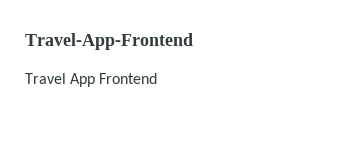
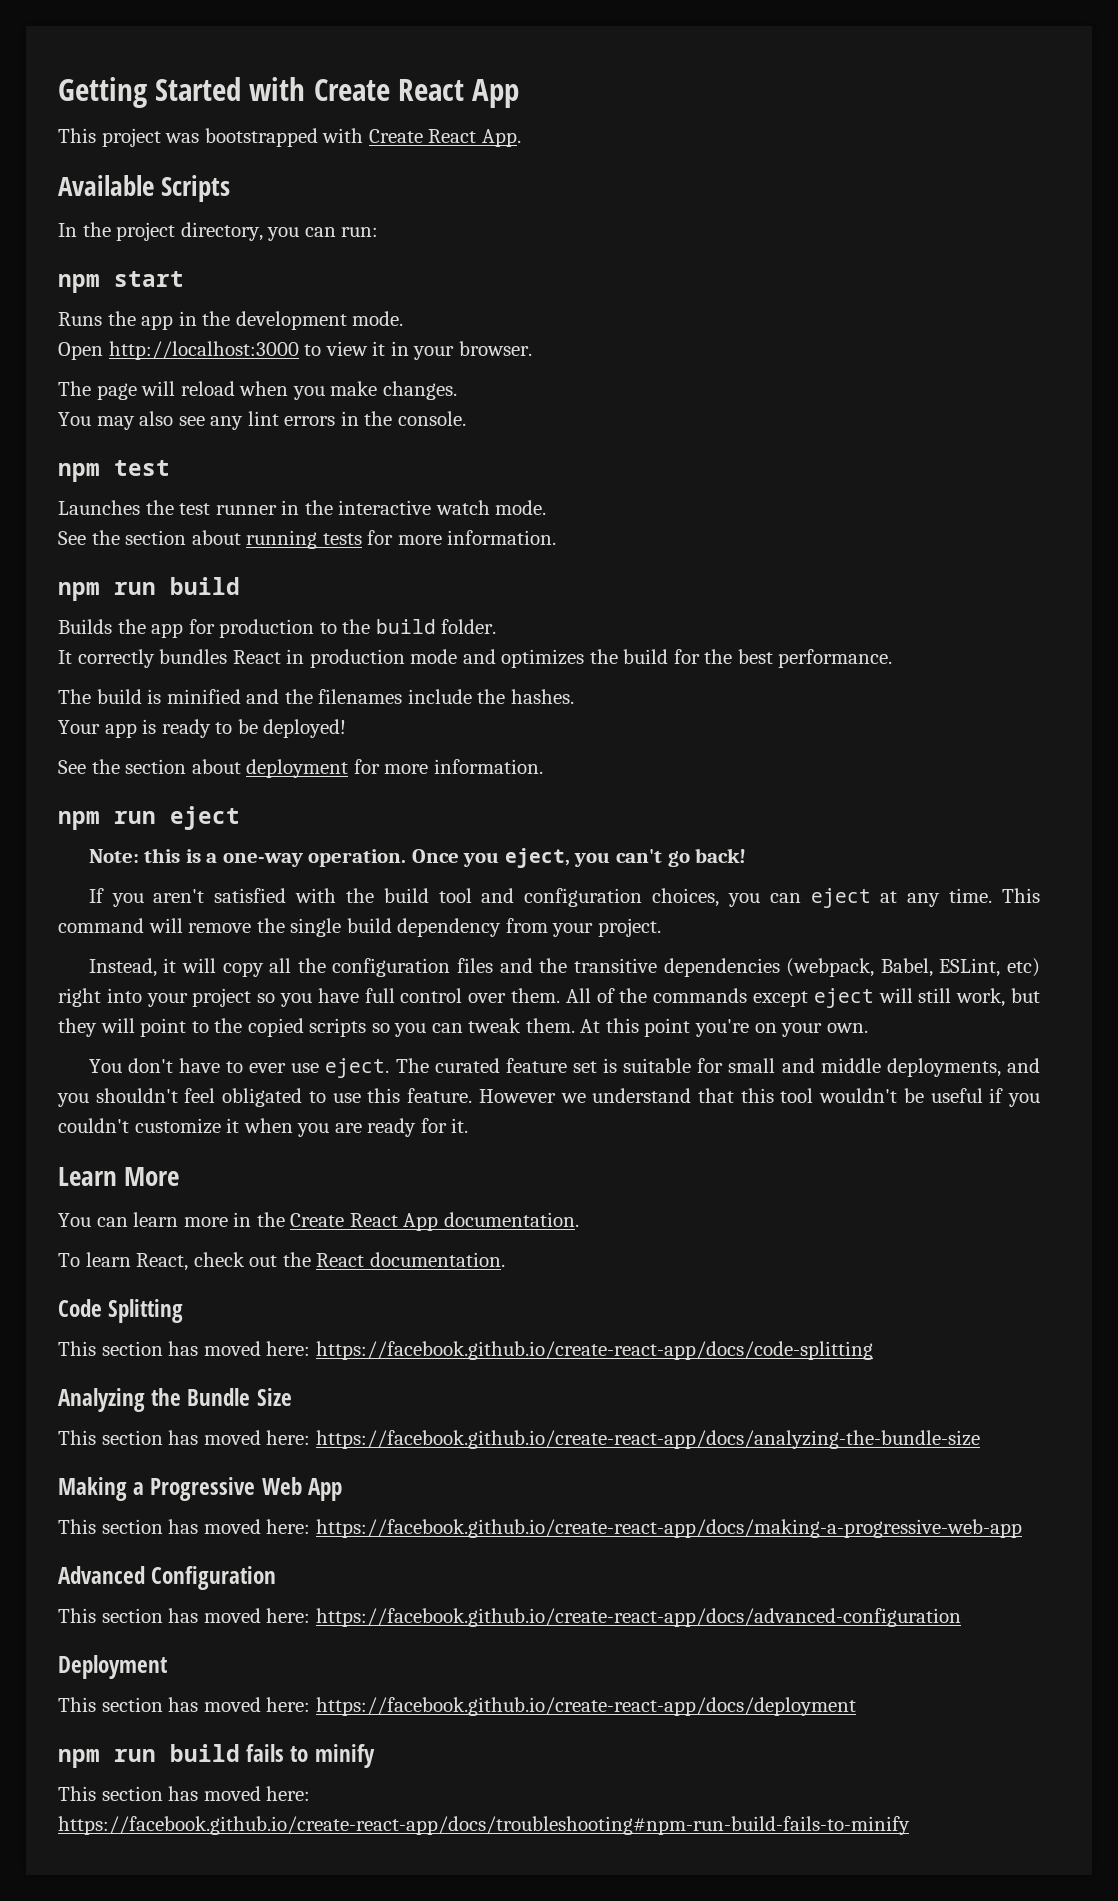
- Travel-App-Frontend
- Travel App Frontend
+ Getting Started with Create React App
+ This project was bootstrapped with Create React App.
+ Available Scripts
+ In the project directory, you can run:
+ npm start
+ Runs the app in the development mode.
+ Open http://localhost:3000 to view it in your browser.
+ The page will reload when you make changes.
+ You may also see any lint errors in the console.
+ npm test
+ Launches the test runner in the interactive watch mode.
+ See the section about running tests for more information.
+ npm run build
+ Builds the app for production to the build folder.
+ It correctly bundles React in production mode and optimizes the build for the best performance.
+ The build is minified and the filenames include the hashes.
+ Your app is ready to be deployed!
+ See the section about deployment for more information.
+ npm run eject
+ Note: this is a one-way operation. Once you eject, you can't go back!
+ If you aren't satisfied with the build tool and configuration choices, you can eject at any time. This command will remove the single build dependency from your project.
+ Instead, it will copy all the configuration files and the transitive dependencies (webpack, Babel, ESLint, etc) right into your project so you have full control over them. All of the commands except eject will still work, but they will point to the copied scripts so you can tweak them. At this point you're on your own.
+ You don't have to ever use eject. The curated feature set is suitable for small and middle deployments, and you shouldn't feel obligated to use this feature. However we understand that this tool wouldn't be useful if you couldn't customize it when you are ready for it.
+ Learn More
+ You can learn more in the Create React App documentation.
+ To learn React, check out the React documentation.
+ Code Splitting
+ This section has moved here: https://facebook.github.io/create-react-app/docs/code-splitting
+ Analyzing the Bundle Size
+ This section has moved here: https://facebook.github.io/create-react-app/docs/analyzing-the-bundle-size
+ Making a Progressive Web App
+ This section has moved here: https://facebook.github.io/create-react-app/docs/making-a-progressive-web-app
+ Advanced Configuration
+ This section has moved here: https://facebook.github.io/create-react-app/docs/advanced-configuration
+ Deployment
+ This section has moved here: https://facebook.github.io/create-react-app/docs/deployment
+ npm run build fails to minify
+ This section has moved here: https://facebook.github.io/create-react-app/docs/troubleshooting#npm-run-build-fails-to-minify

